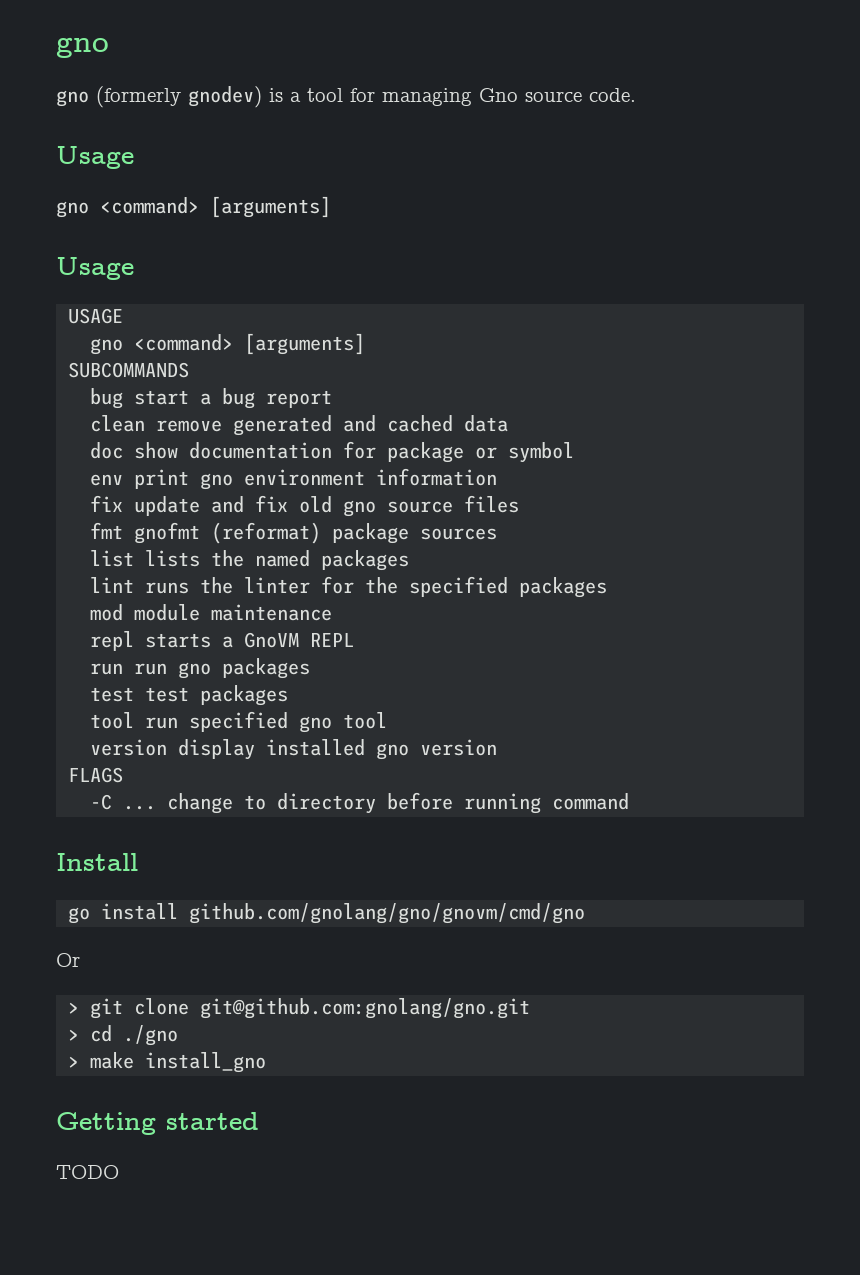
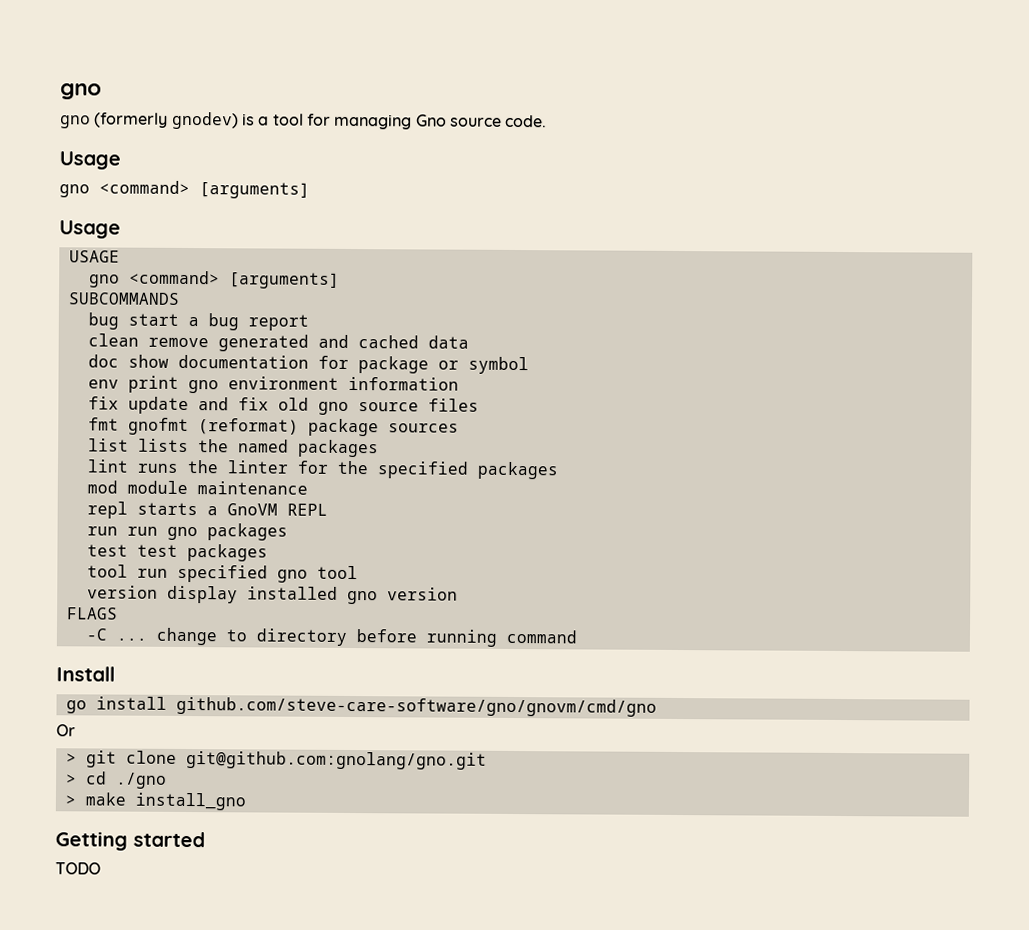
- go install github.com/gnolang/gno/gnovm/cmd/gno
+ go install github.com/steve-care-software/gno/gnovm/cmd/gno

